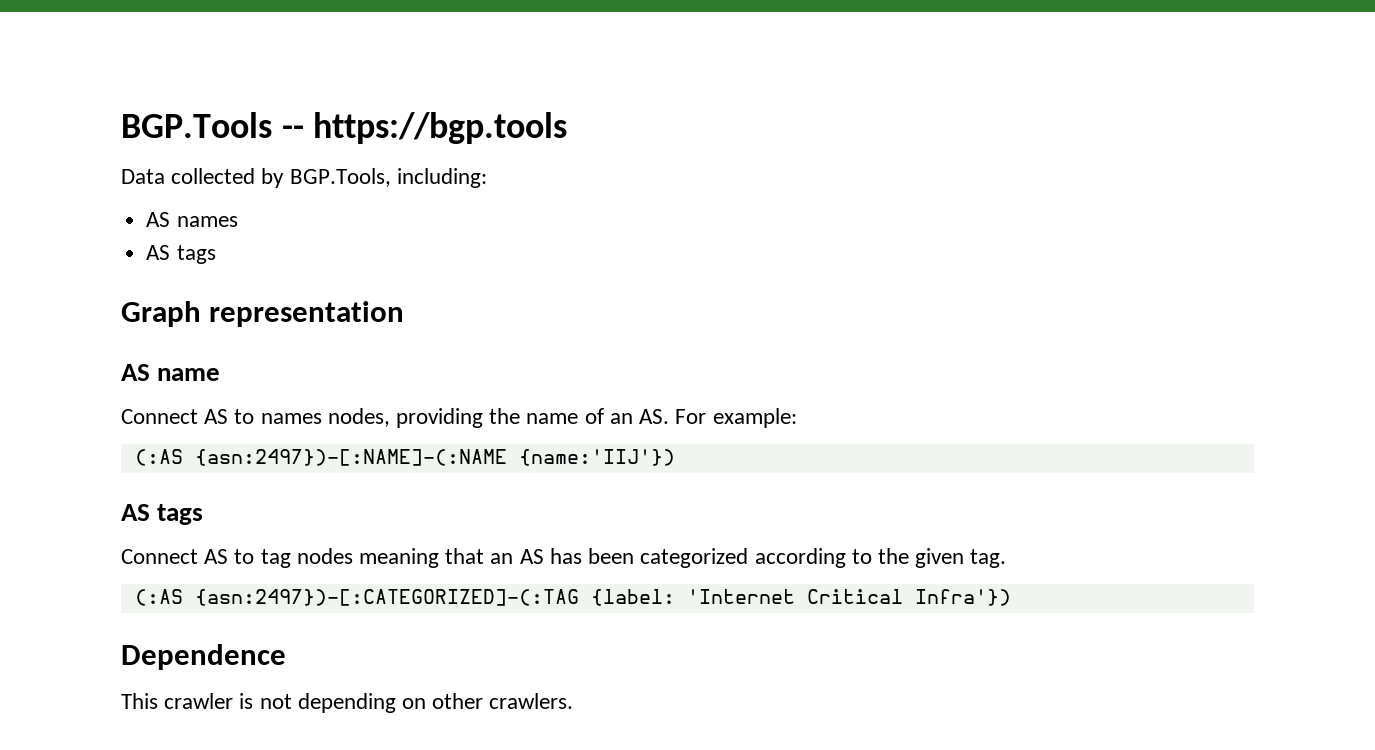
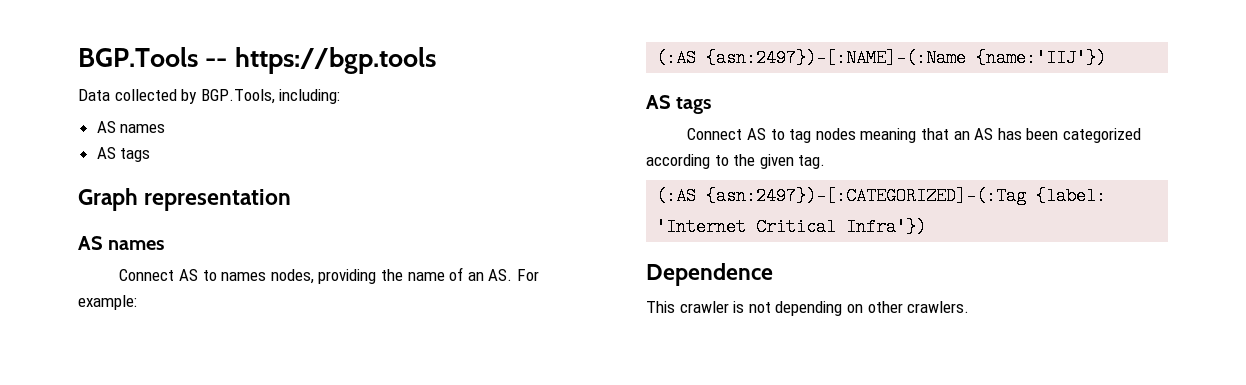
  Graph representation
- AS name
+ AS names
- (:AS {asn:2497})-[:NAME]-(:NAME {name:'IIJ'})
+ (:AS {asn:2497})-[:NAME]-(:Name {name:'IIJ'})
- (:AS {asn:2497})-[:CATEGORIZED]-(:TAG {label: 'Internet Critical Infra'})
+ (:AS {asn:2497})-[:CATEGORIZED]-(:Tag {label: 'Internet Critical Infra'})

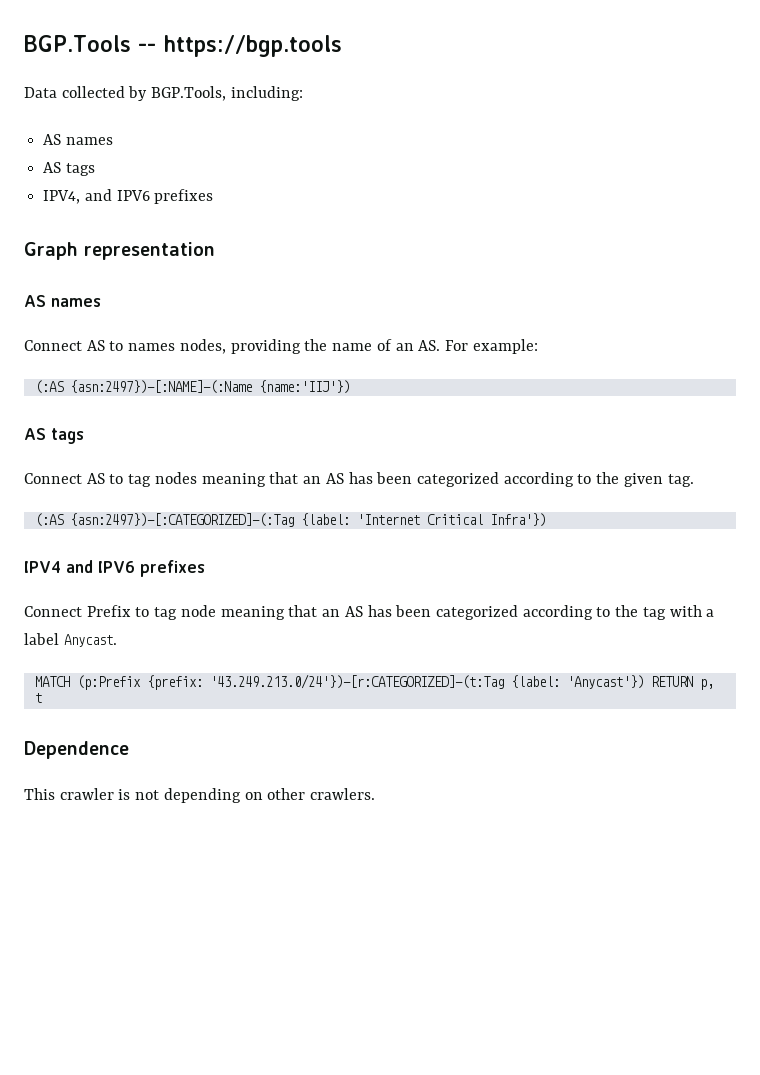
+ IPV4, and IPV6 prefixes
+ IPV4 and IPV6 prefixes
+ Connect Prefix to tag node meaning that an AS has been categorized according to the tag with a label Anycast.
+ MATCH (p:Prefix {prefix: '43.249.213.0/24'})-[r:CATEGORIZED]-(t:Tag {label: 'Anycast'}) RETURN p, t

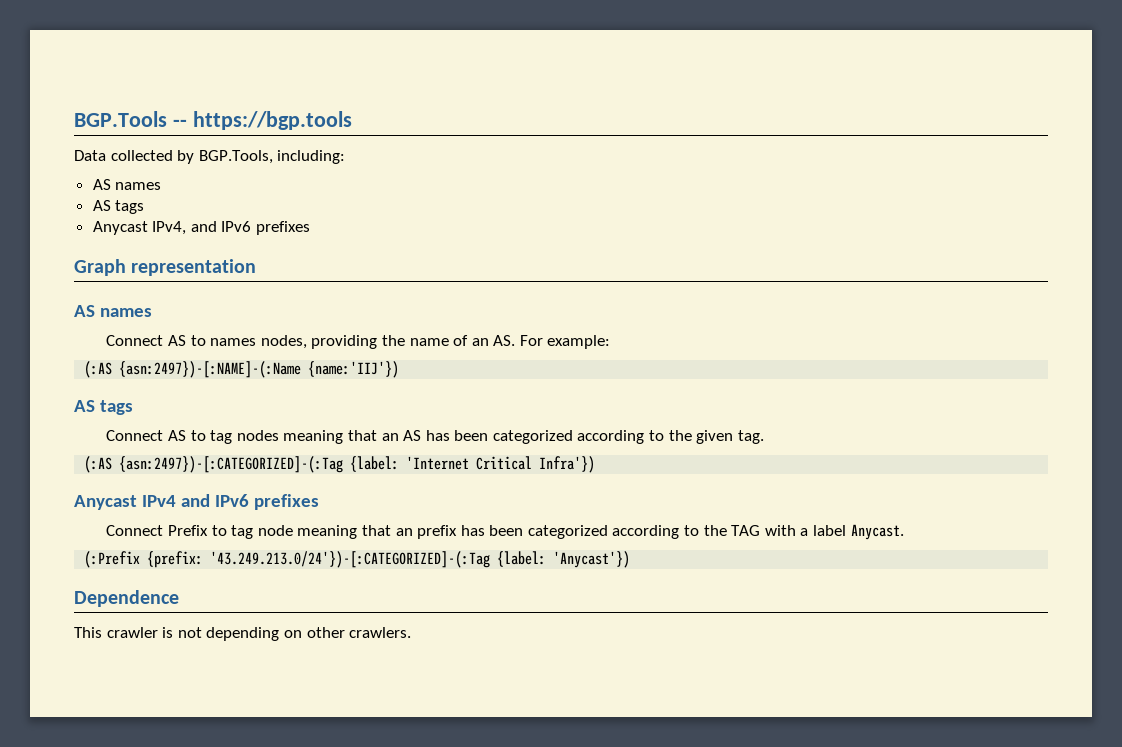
- IPV4, and IPV6 prefixes
+ Anycast IPv4, and IPv6 prefixes
- IPV4 and IPV6 prefixes
+ Anycast IPv4 and IPv6 prefixes
- Connect Prefix to tag node meaning that an AS has been categorized according to the tag with a label Anycast.
+ Connect Prefix to tag node meaning that an prefix has been categorized according to the TAG with a label Anycast.
- MATCH (p:Prefix {prefix: '43.249.213.0/24'})-[r:CATEGORIZED]-(t:Tag {label: 'Anycast'}) RETURN p, t
+ (:Prefix {prefix: '43.249.213.0/24'})-[:CATEGORIZED]-(:Tag {label: 'Anycast'})

